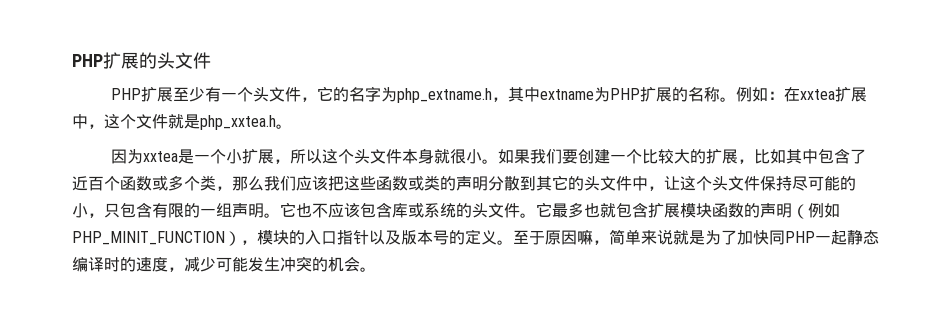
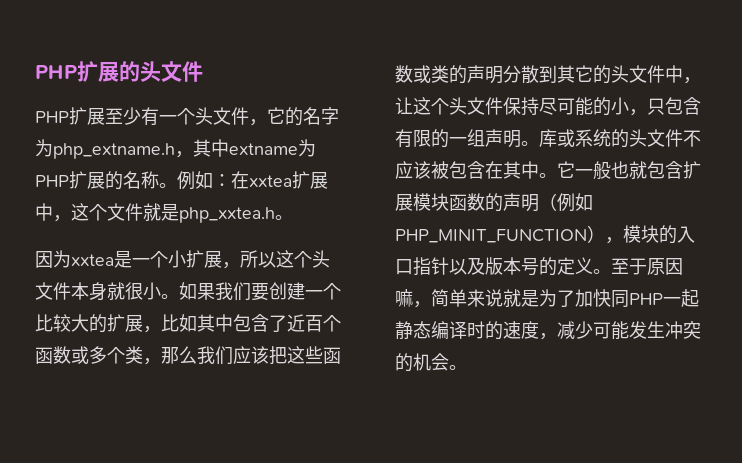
- 它也不应该包含库或系统的头文件。它最多也就包含扩展模块函数的声明（例如PHP_MINIT_FUNCTION），模块的入口指针以及版本号的定义。
+ 库或系统的头文件不应该被包含在其中。它一般也就包含扩展模块函数的声明（例如PHP_MINIT_FUNCTION），模块的入口指针以及版本号的定义。

